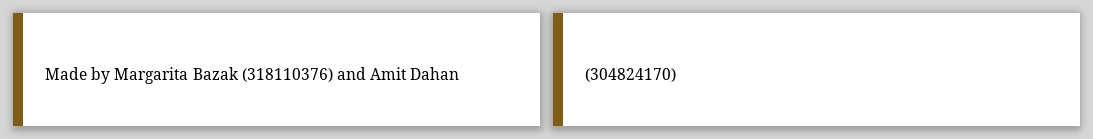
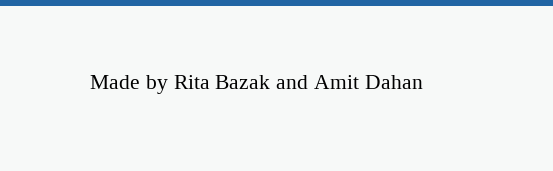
- Made by Margarita Bazak (318110376) and Amit Dahan (304824170)
+ Made by Rita Bazak and Amit Dahan

